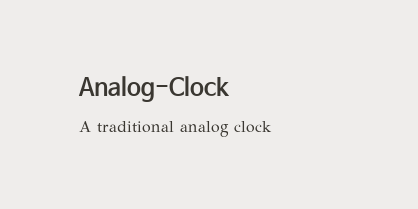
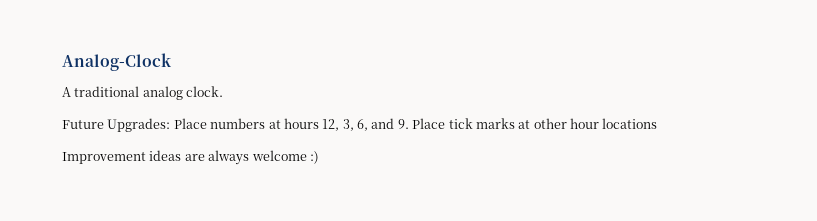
- A traditional analog clock
+ A traditional analog clock.
+ Future Upgrades: Place numbers at hours 12, 3, 6, and 9. Place tick marks at other hour locations
+ Improvement ideas are always welcome :)

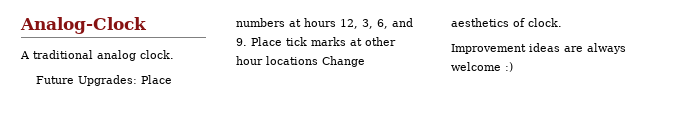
- Future Upgrades: Place numbers at hours 12, 3, 6, and 9. Place tick marks at other hour locations
+ Future Upgrades: Place numbers at hours 12, 3, 6, and 9. Place tick marks at other hour locations Change aesthetics of clock.

